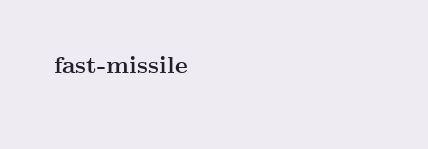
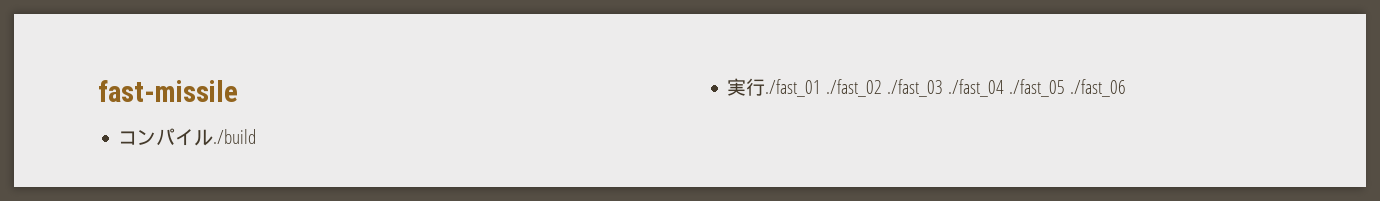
+ コンパイル./build
+ 実行./fast_01 ./fast_02 ./fast_03 ./fast_04 ./fast_05 ./fast_06

